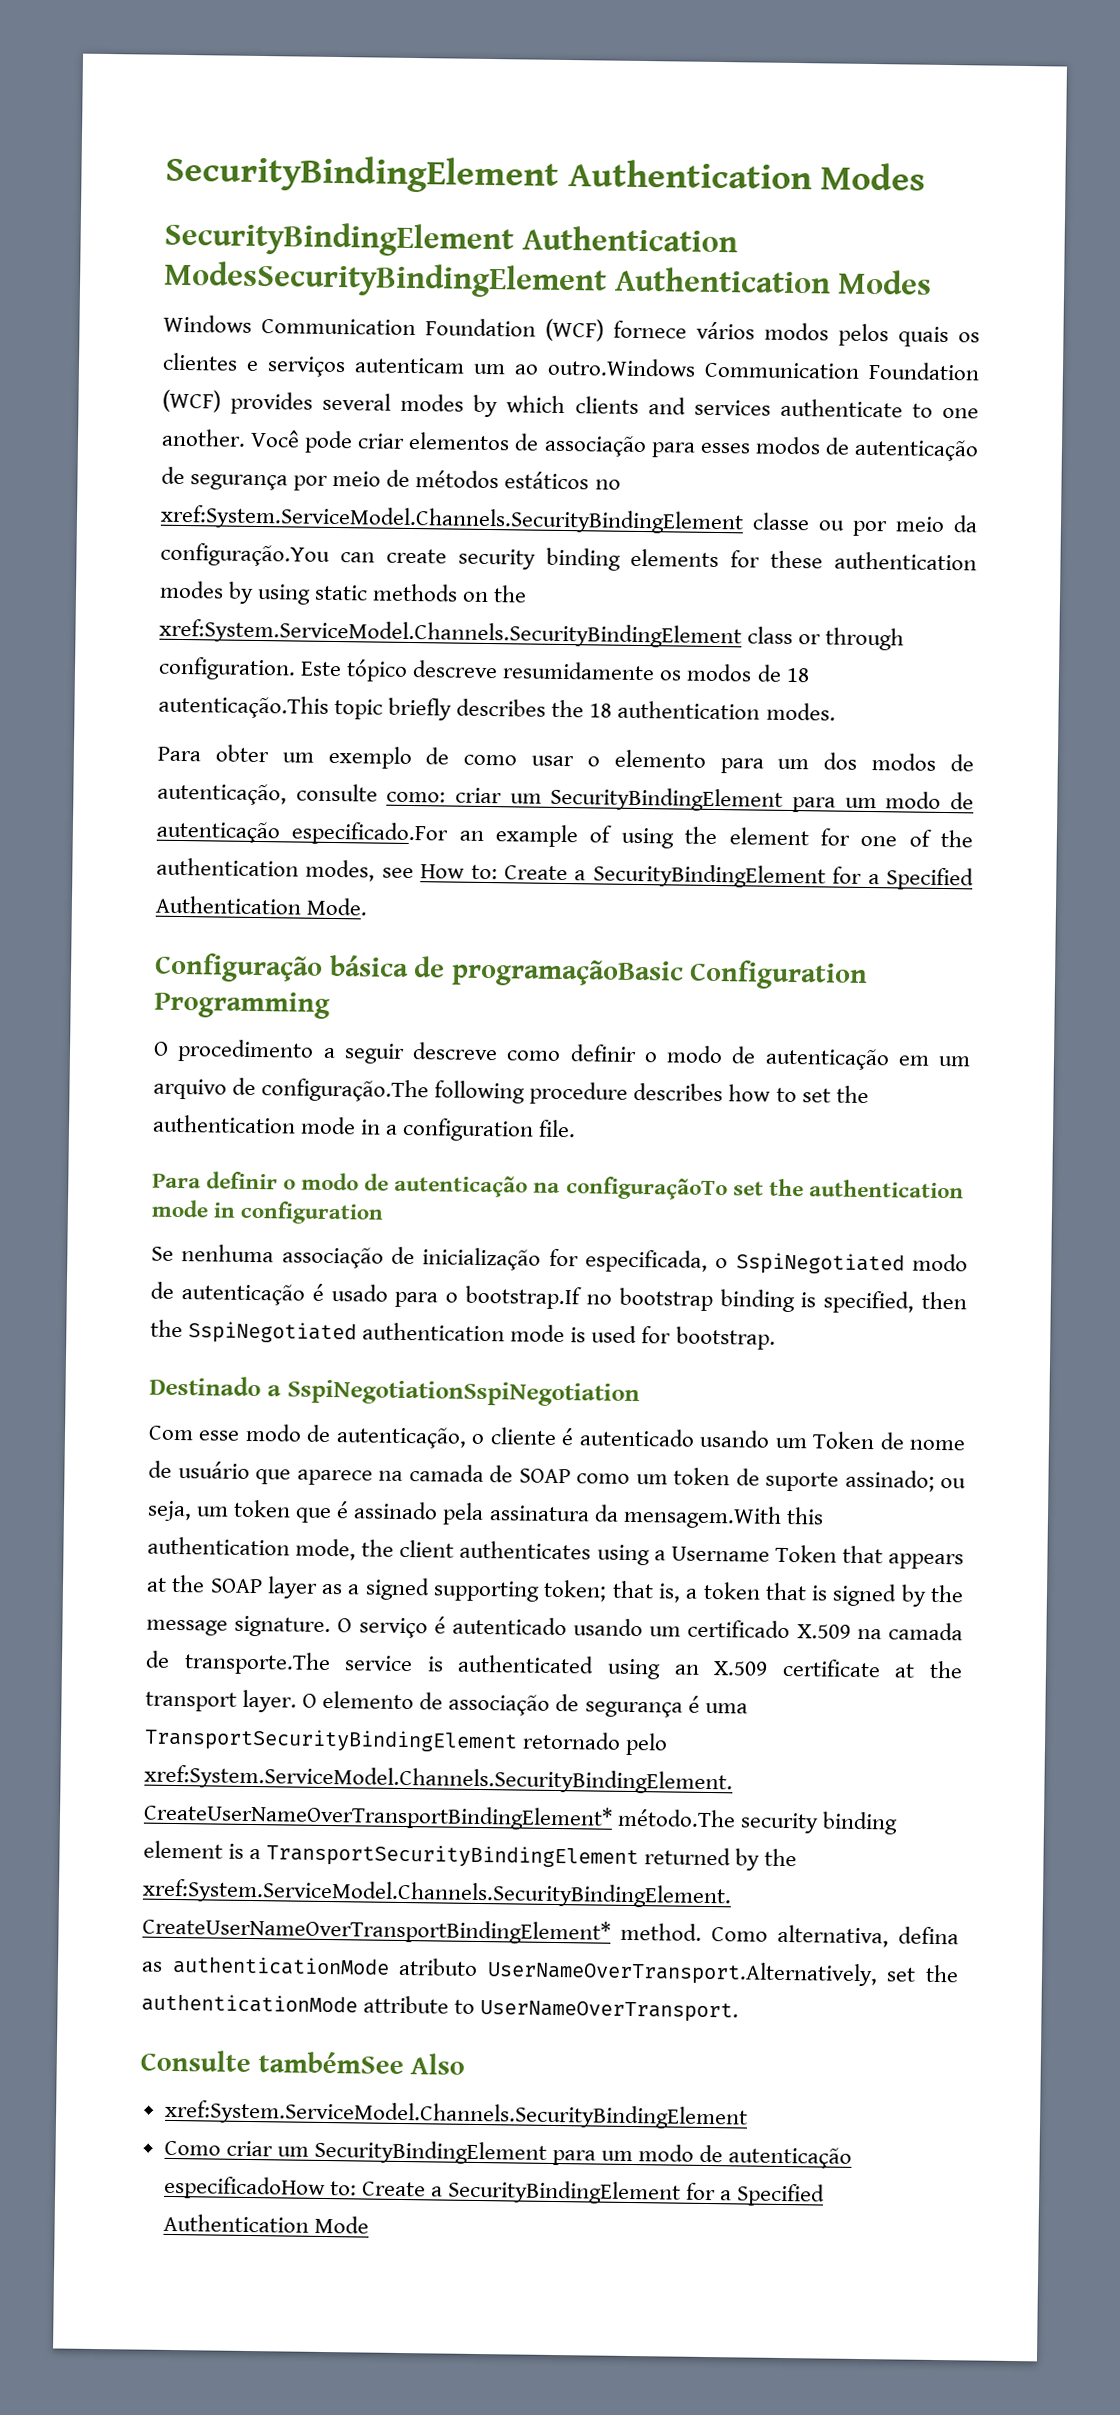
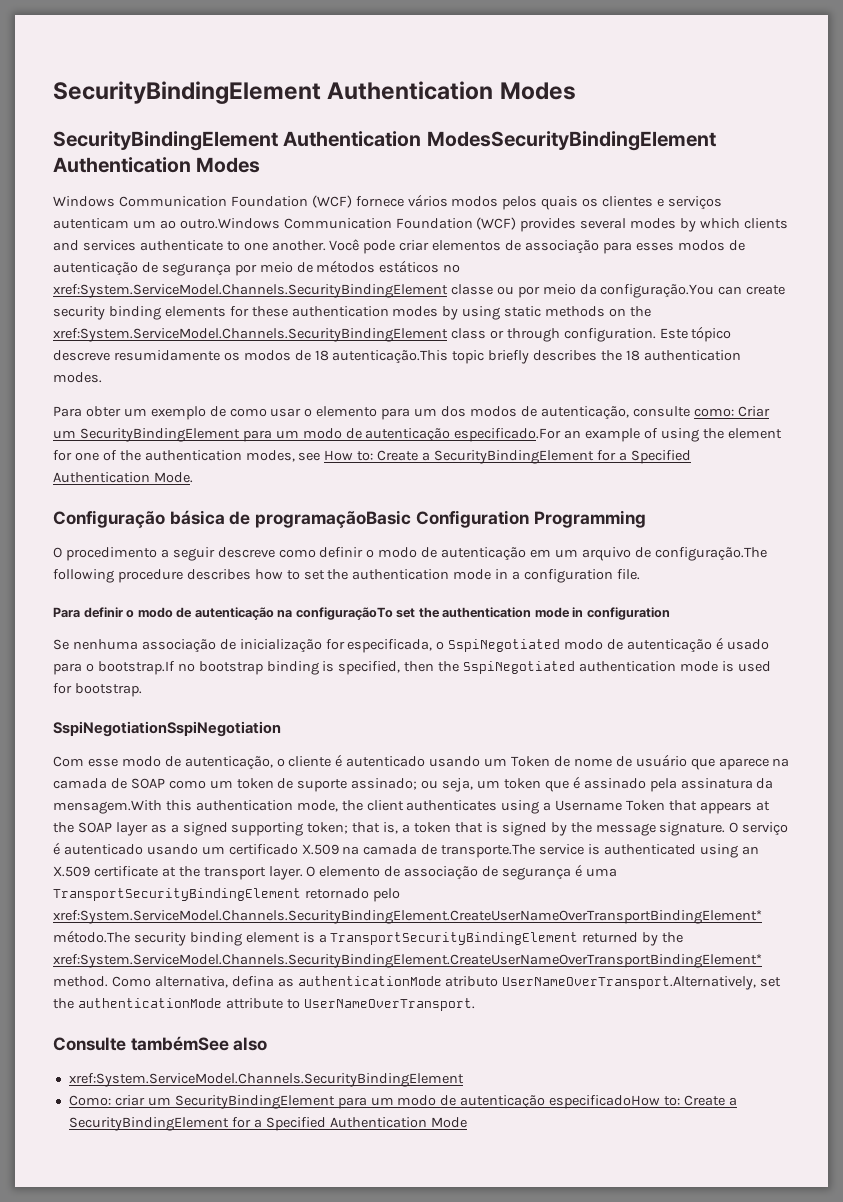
- Para obter um exemplo de como usar o elemento para um dos modos de autenticação, consulte como: criar um SecurityBindingElement para um modo de autenticação especificado.For an example of using the element for one of the authentication modes, see How to: Create a SecurityBindingElement for a Specified Authentication Mode.
+ Para obter um exemplo de como usar o elemento para um dos modos de autenticação, consulte como: Criar um SecurityBindingElement para um modo de autenticação especificado.For an example of using the element for one of the authentication modes, see How to: Create a SecurityBindingElement for a Specified Authentication Mode.
- Destinado a SspiNegotiationSspiNegotiation
+ SspiNegotiationSspiNegotiation
- Consulte tambémSee Also
+ Consulte tambémSee also
- Como criar um SecurityBindingElement para um modo de autenticação especificadoHow to: Create a SecurityBindingElement for a Specified Authentication Mode
+ Como: criar um SecurityBindingElement para um modo de autenticação especificadoHow to: Create a SecurityBindingElement for a Specified Authentication Mode

